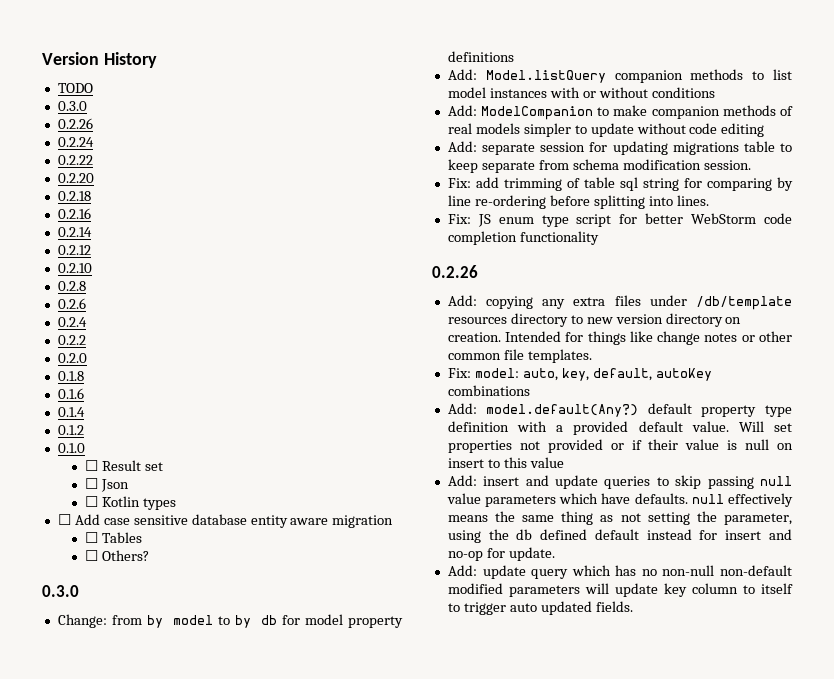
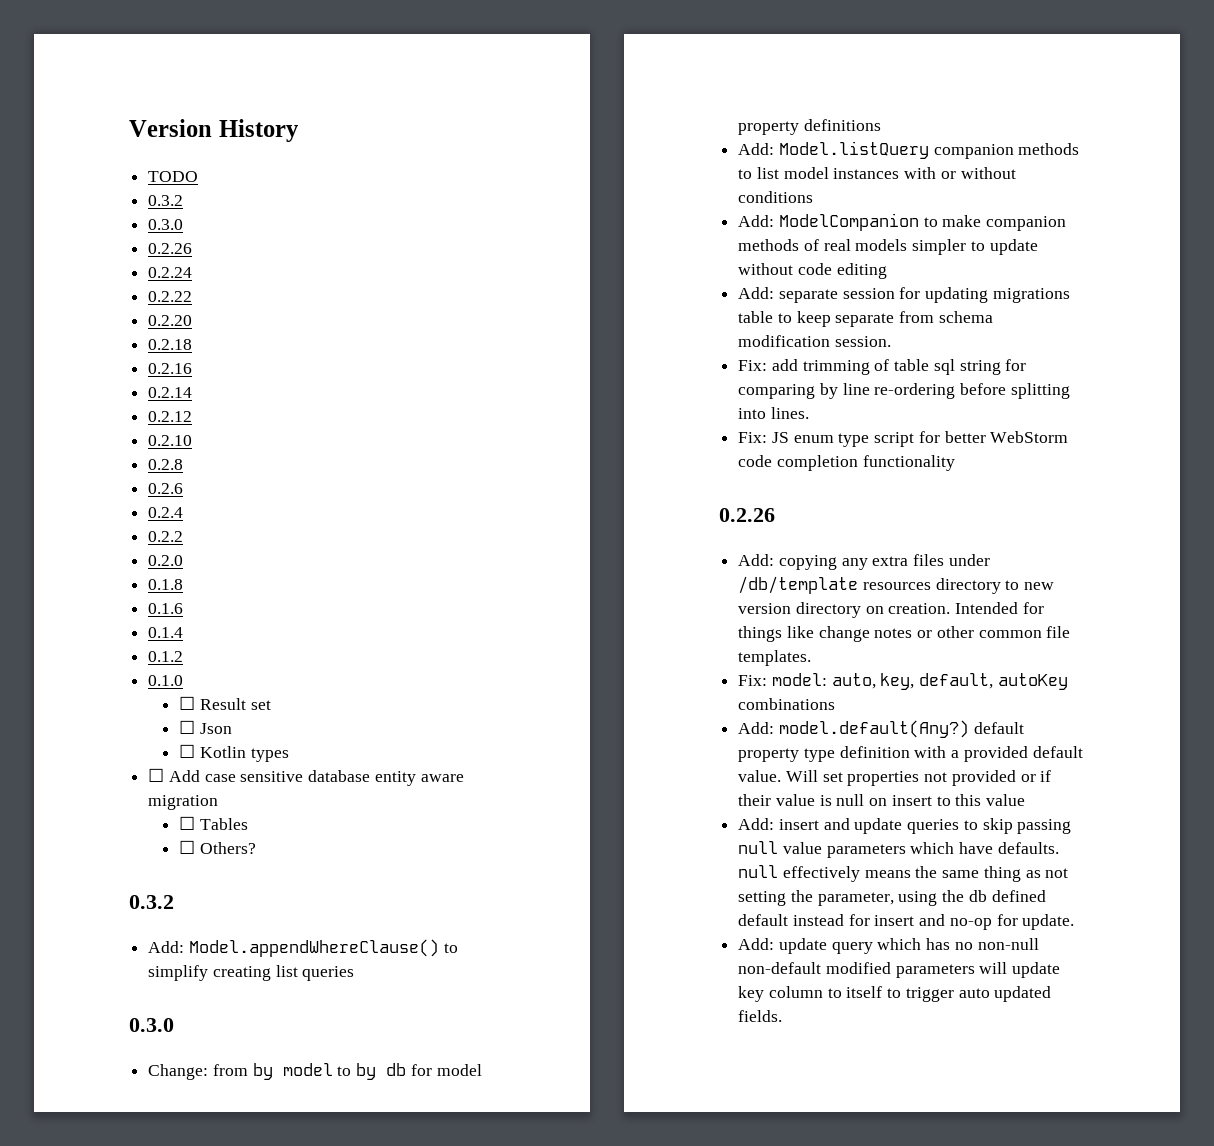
  TODO
+ 0.3.2
  ☐ Others?
+ 0.3.2
+ Add: Model.appendWhereClause() to simplify creating list queries

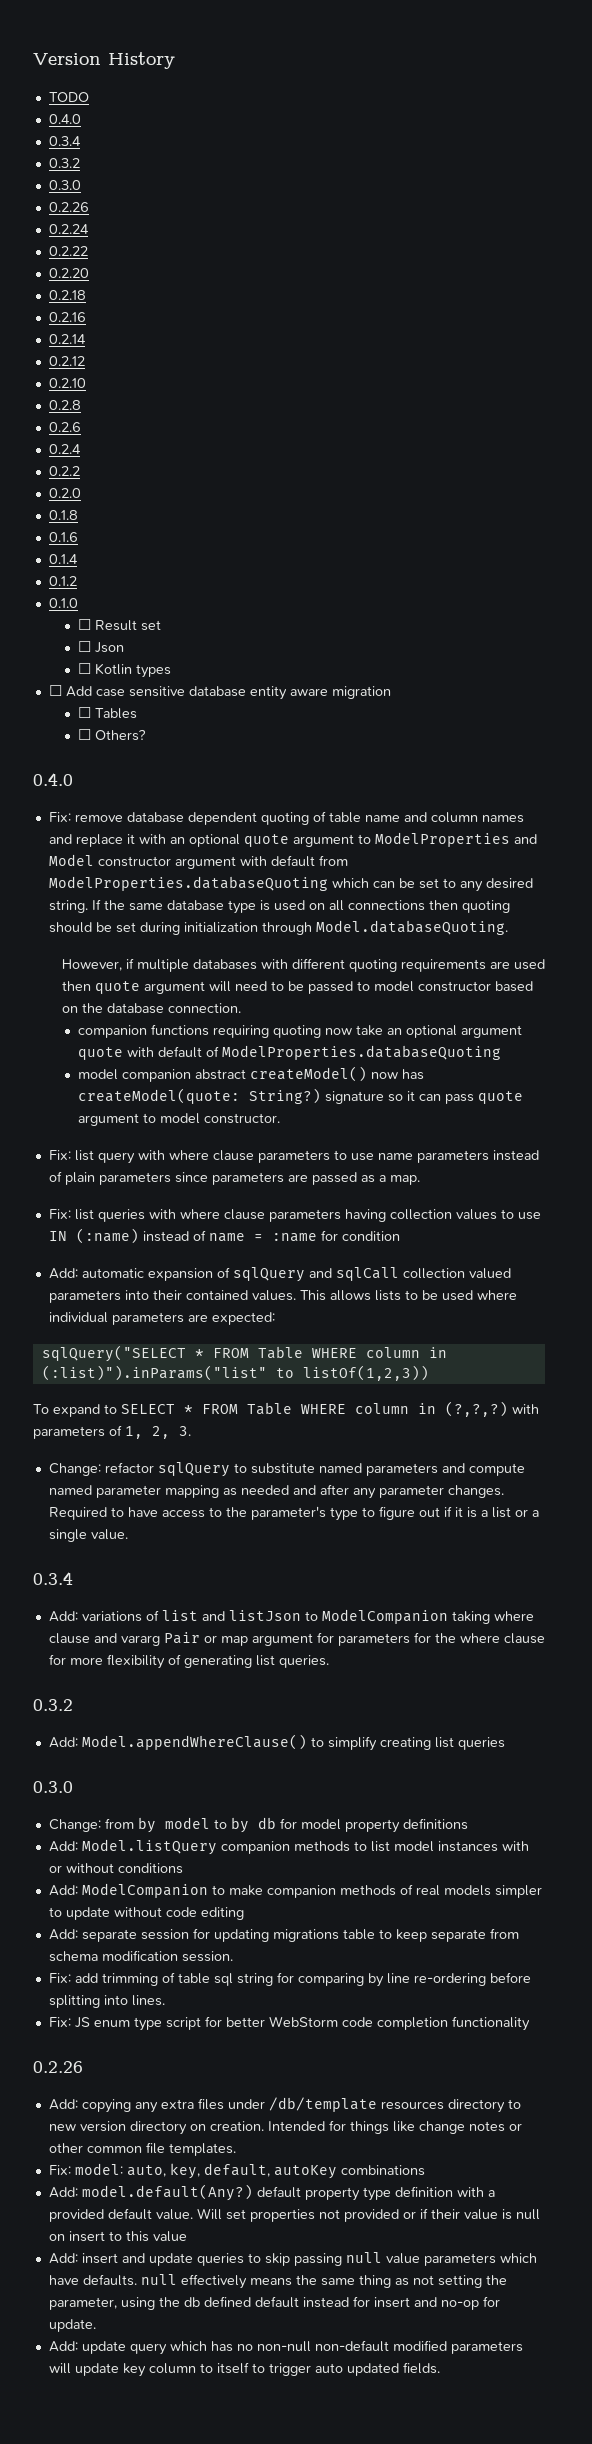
  TODO
+ 0.4.0
+ 0.3.4
  ☐ Others?
+ 0.4.0
+ Fix: remove database dependent quoting of table name and column names and replace it with an optional quote argument to ModelProperties and Model constructor argument with default from ModelProperties.databaseQuoting which can be set to any desired string. If the same database type is used on all connections then quoting should be set during initialization through Model.databaseQuoting.
+ However, if multiple databases with different quoting requirements are used then quote argument will need to be passed to model constructor based on the database connection.
+ companion functions requiring quoting now take an optional argument quote with default of ModelProperties.databaseQuoting
+ model companion abstract createModel() now has createModel(quote: String?) signature so it can pass quote argument to model constructor.
+ Fix: list query with where clause parameters to use name parameters instead of plain parameters since parameters are passed as a map.
+ Fix: list queries with where clause parameters having collection values to use IN (:name) instead of name = :name for condition
+ Add: automatic expansion of sqlQuery and sqlCall collection valued parameters into their contained values. This allows lists to be used where individual parameters are expected:
+ sqlQuery("SELECT * FROM Table WHERE column in (:list)").inParams("list" to listOf(1,2,3))
+ To expand to SELECT * FROM Table WHERE column in (?,?,?) with parameters of 1, 2, 3.
+ Change: refactor sqlQuery to substitute named parameters and compute named parameter mapping as needed and after any parameter changes. Required to have access to the parameter's type to figure out if it is a list or a single value.
+ 0.3.4
+ Add: variations of list and listJson to ModelCompanion taking where clause and vararg Pair or map argument for parameters for the where clause for more flexibility of generating list queries.

